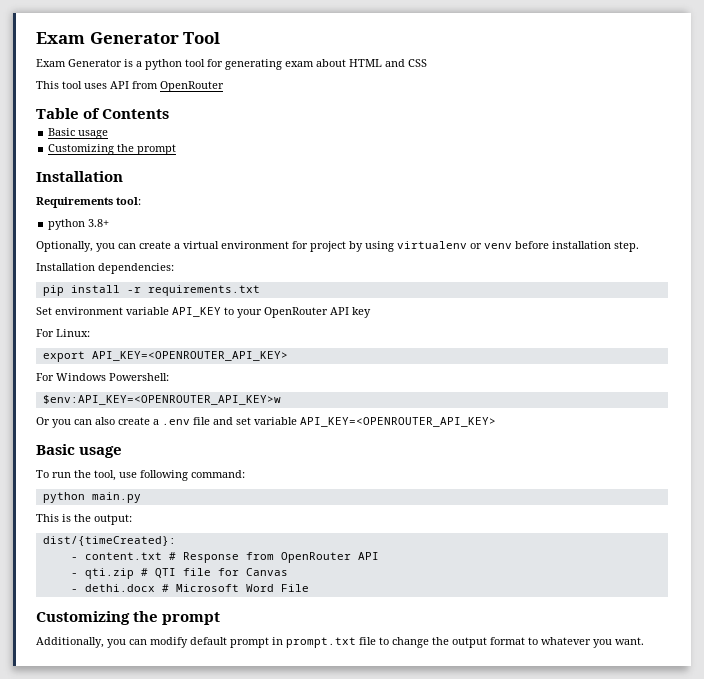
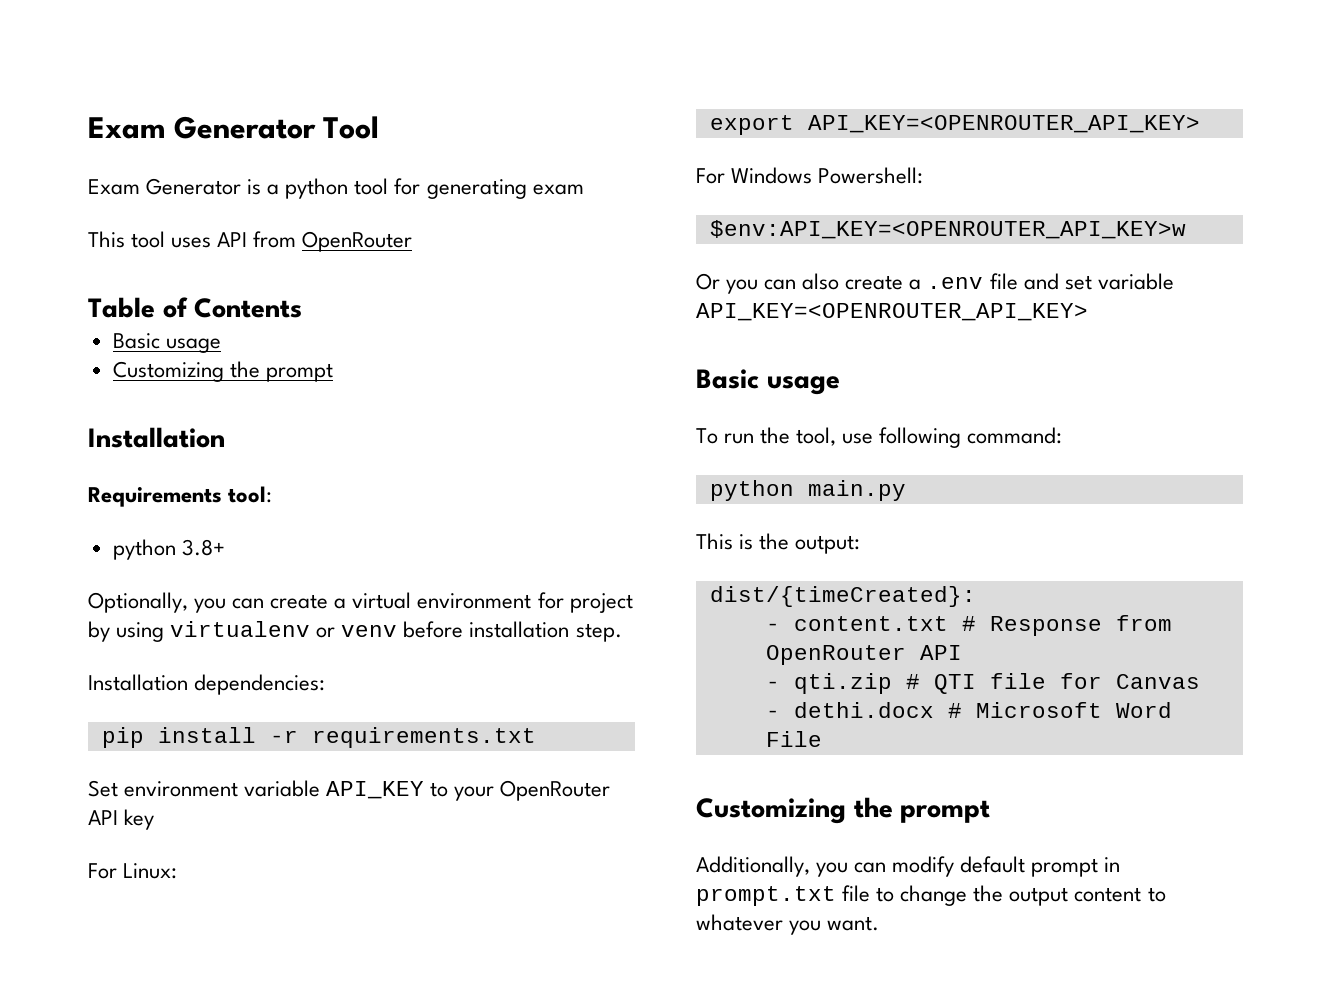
- Exam Generator is a python tool for generating exam about HTML and CSS
+ Exam Generator is a python tool for generating exam
- Additionally, you can modify default prompt in prompt.txt file to change the output format to whatever you want.
+ Additionally, you can modify default prompt in prompt.txt file to change the output content to whatever you want.

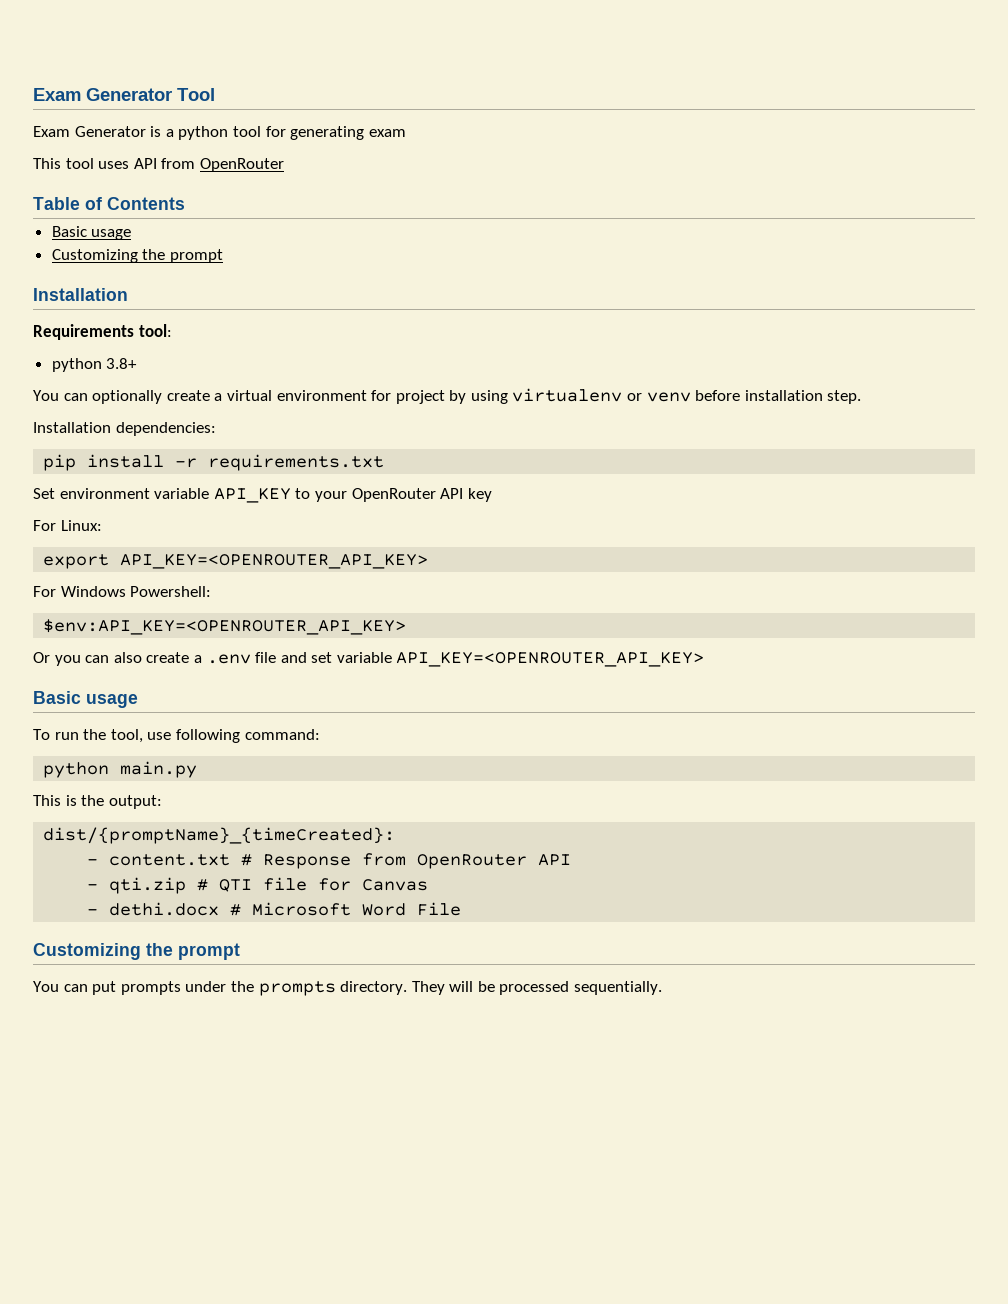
- Optionally, you can create a virtual environment for project by using virtualenv or venv before installation step.
+ You can optionally create a virtual environment for project by using virtualenv or venv before installation step.
- $env:API_KEY=<OPENROUTER_API_KEY>w
+ $env:API_KEY=<OPENROUTER_API_KEY>
- dist/{timeCreated}:
+ dist/{promptName}_{timeCreated}:
- Additionally, you can modify default prompt in prompt.txt file to change the output content to whatever you want.
+ You can put prompts under the prompts directory. They will be processed sequentially.

